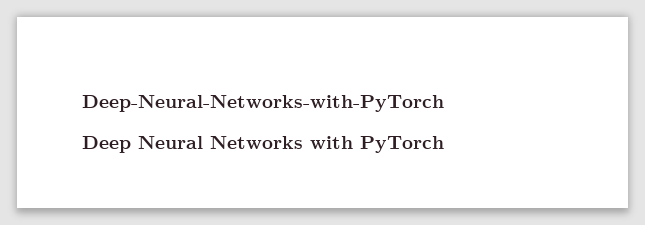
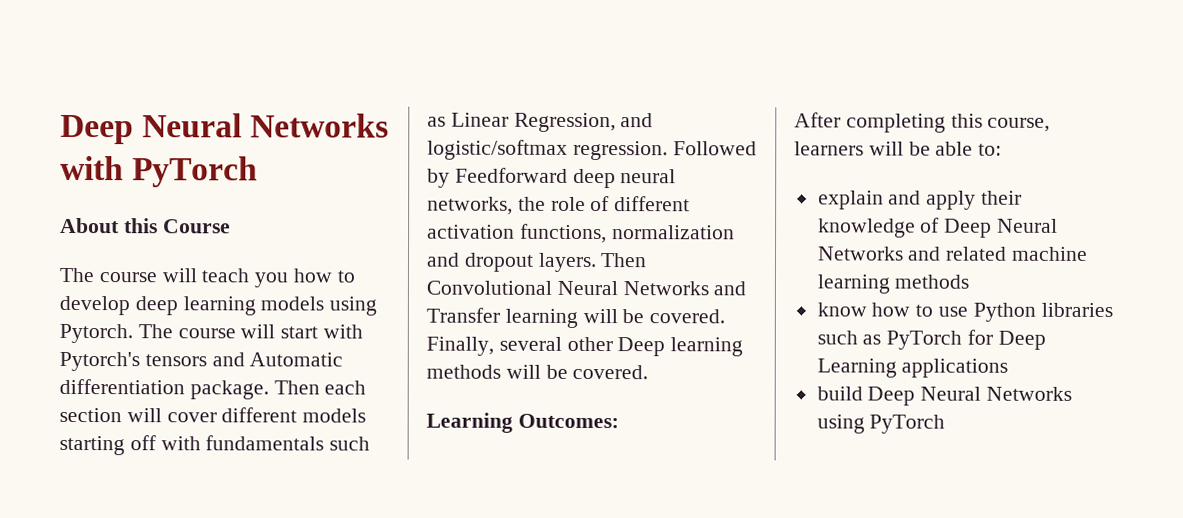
- Deep-Neural-Networks-with-PyTorch
+ About this Course
+ The course will teach you how to develop deep learning models using Pytorch. The course will start with Pytorch's tensors and Automatic differentiation package. Then each section will cover different models starting off with fundamentals such as Linear Regression, and logistic/softmax regression. Followed by Feedforward deep neural networks, the role of different activation functions, normalization and dropout layers. Then Convolutional Neural Networks and Transfer learning will be covered. Finally, several other Deep learning methods will be covered.
+ Learning Outcomes:
+ After completing this course, learners will be able to:
+ explain and apply their knowledge of Deep Neural Networks and related machine learning methods
+ know how to use Python libraries such as PyTorch for Deep Learning applications
+ build Deep Neural Networks using PyTorch

